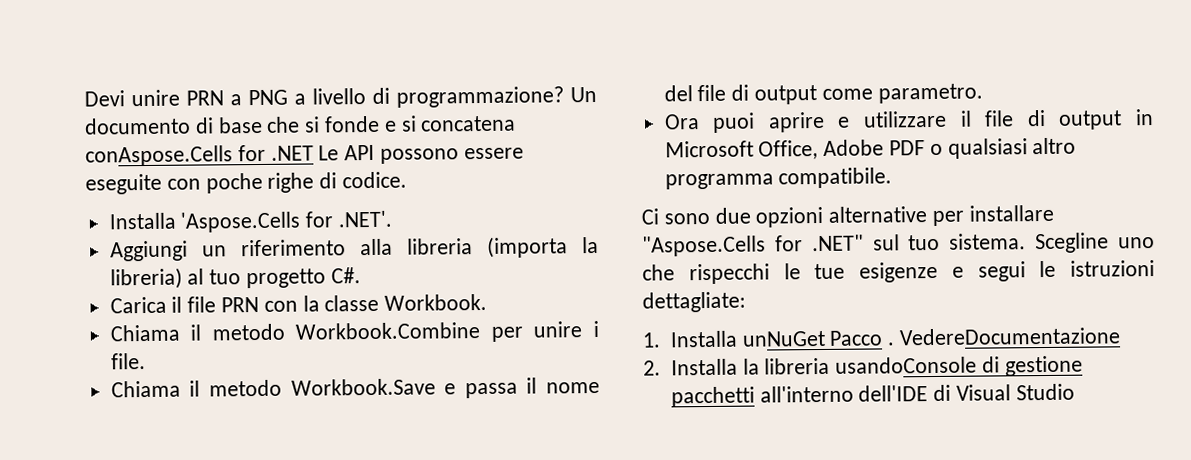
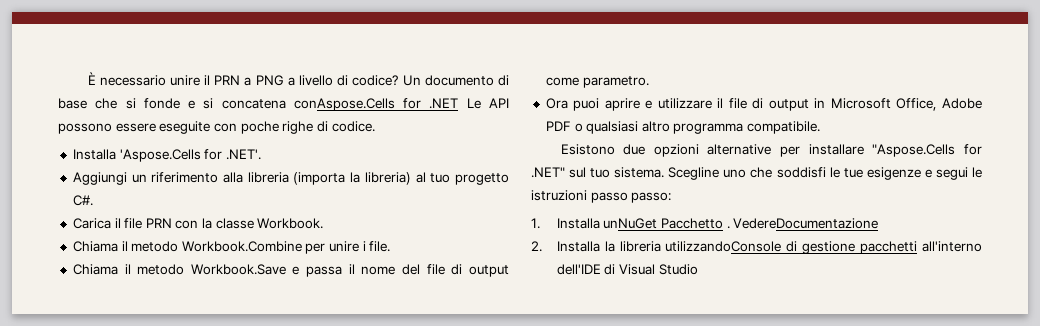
- Devi unire PRN a PNG a livello di programmazione?
+ È necessario unire il PRN a PNG a livello di codice?
- Ci sono due opzioni alternative per installare "Aspose.Cells for .NET" sul tuo sistema.
+ Esistono due opzioni alternative per installare "Aspose.Cells for .NET" sul tuo sistema.
- Scegline uno che rispecchi le tue esigenze e segui le istruzioni dettagliate:
+ Scegline uno che soddisfi le tue esigenze e segui le istruzioni passo passo:
- 1. Installa unNuGet Pacco .
+ 1. Installa unNuGet Pacchetto .
- 2. Installa la libreria usandoConsole di gestione pacchetti all'interno dell'IDE di Visual Studio
+ 2. Installa la libreria utilizzandoConsole di gestione pacchetti all'interno dell'IDE di Visual Studio

